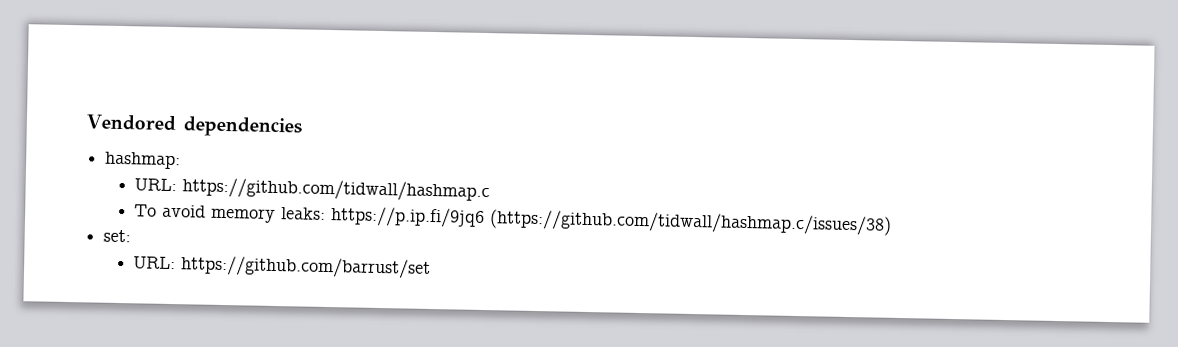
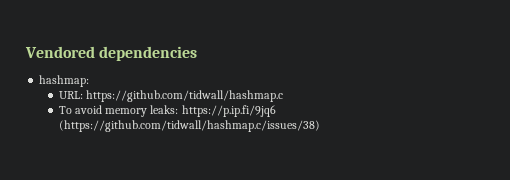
- set:
- URL: https://github.com/barrust/set

